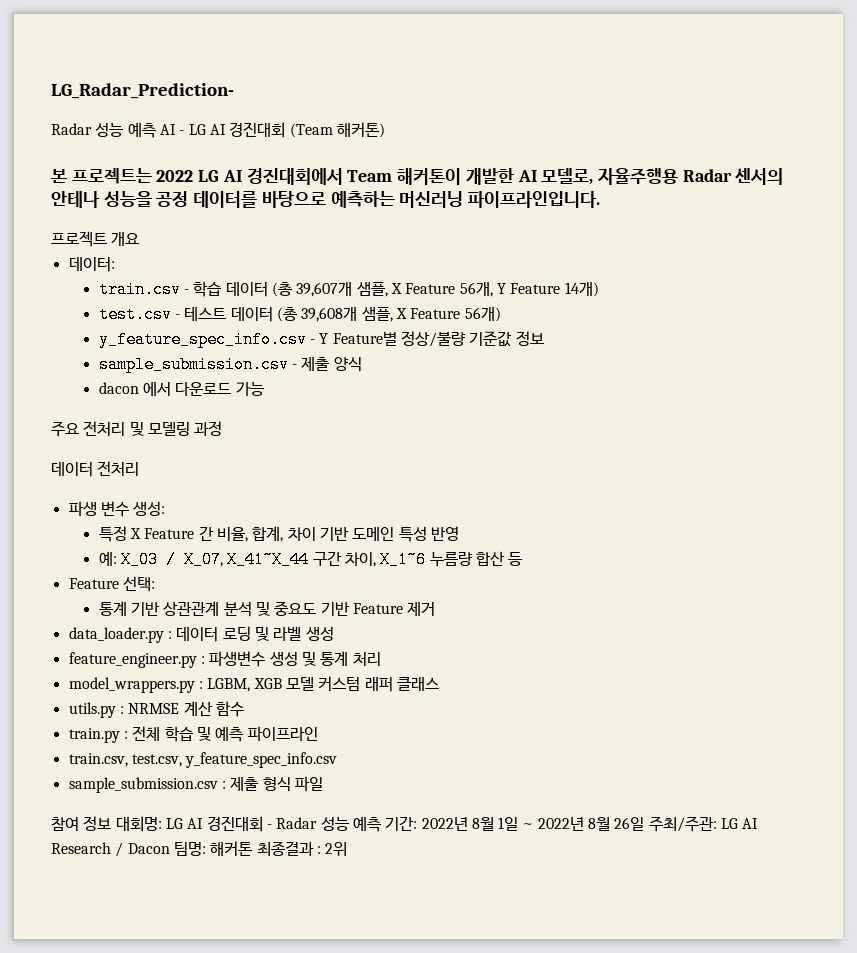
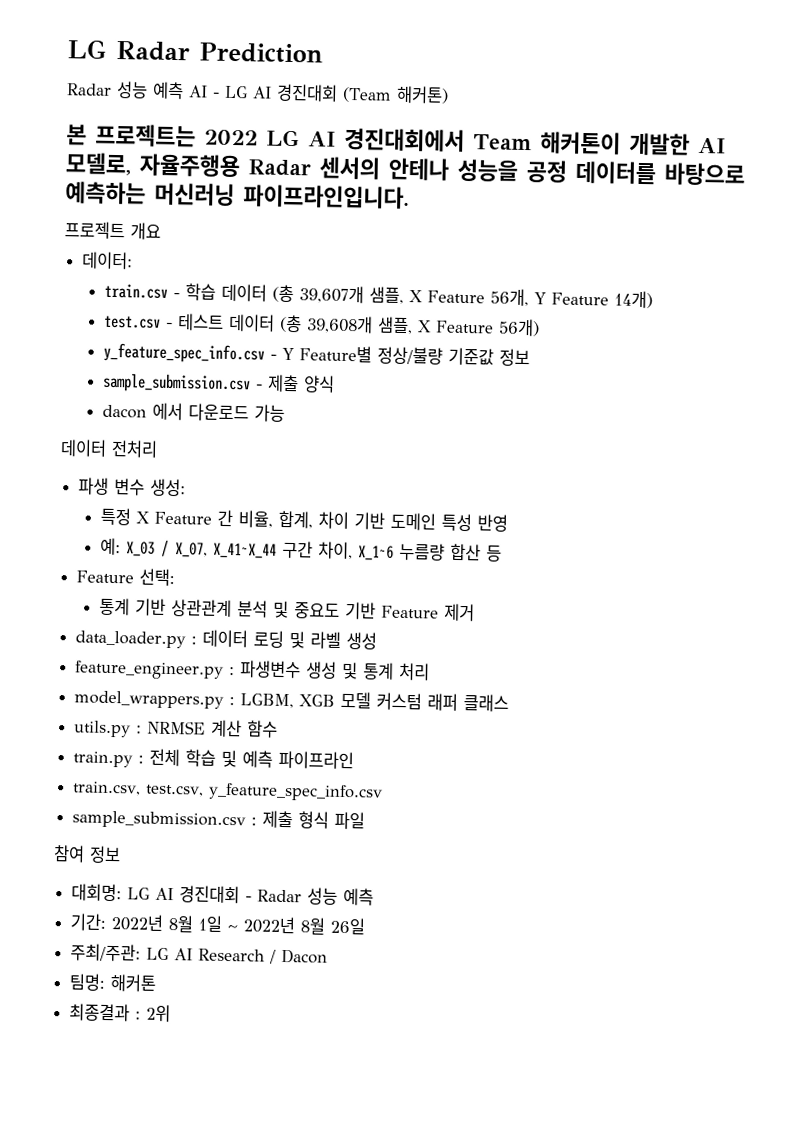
- LG_Radar_Prediction-
+ LG Radar Prediction
- 주요 전처리 및 모델링 과정
- 참여 정보 대회명: LG AI 경진대회 - Radar 성능 예측 기간: 2022년 8월 1일 ~ 2022년 8월 26일 주최/주관: LG AI Research / Dacon 팀명: 해커톤 최종결과 : 2위
+ 참여 정보
+ 대회명: LG AI 경진대회 - Radar 성능 예측
+ 기간: 2022년 8월 1일 ~ 2022년 8월 26일
+ 주최/주관: LG AI Research / Dacon
+ 팀명: 해커톤
+ 최종결과 : 2위

